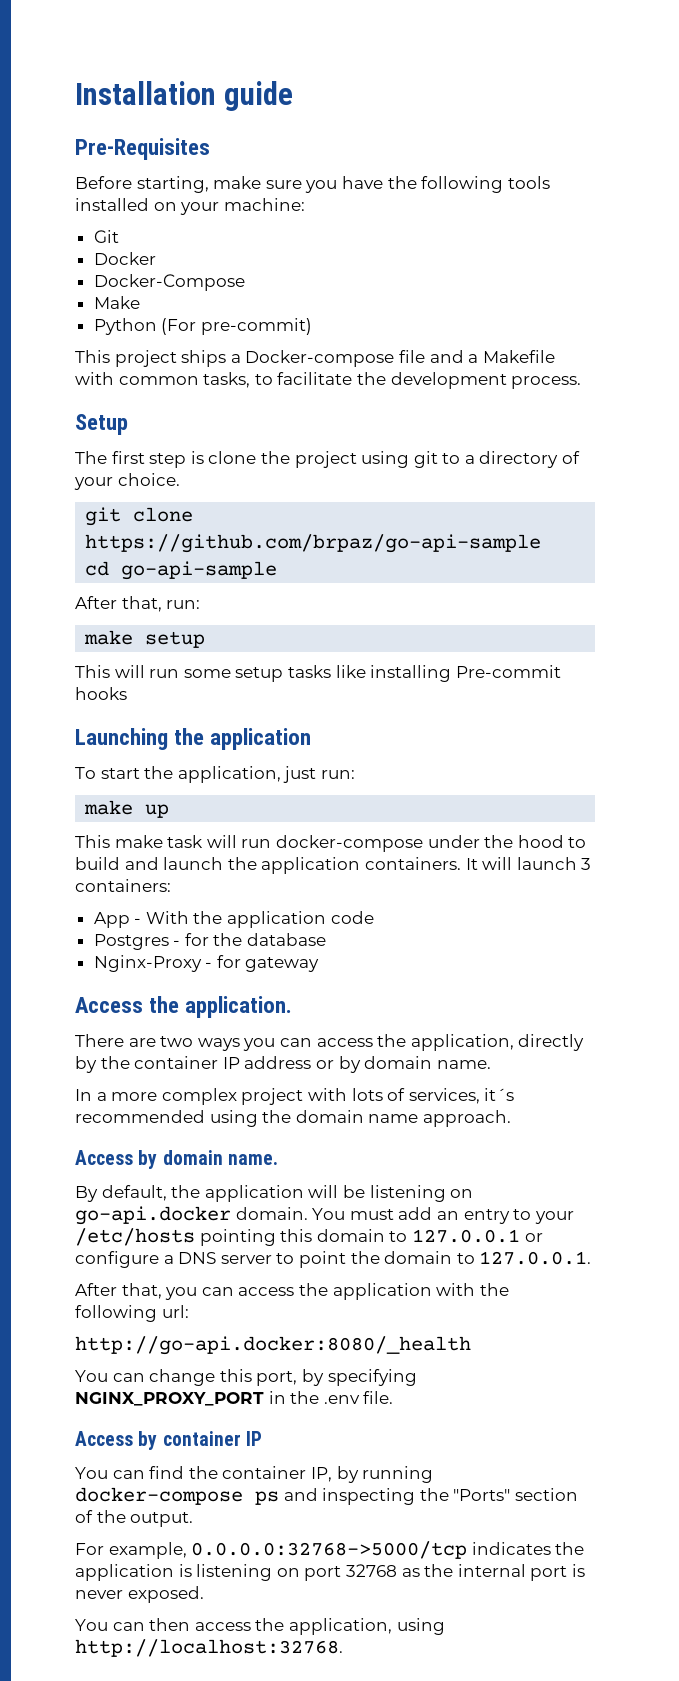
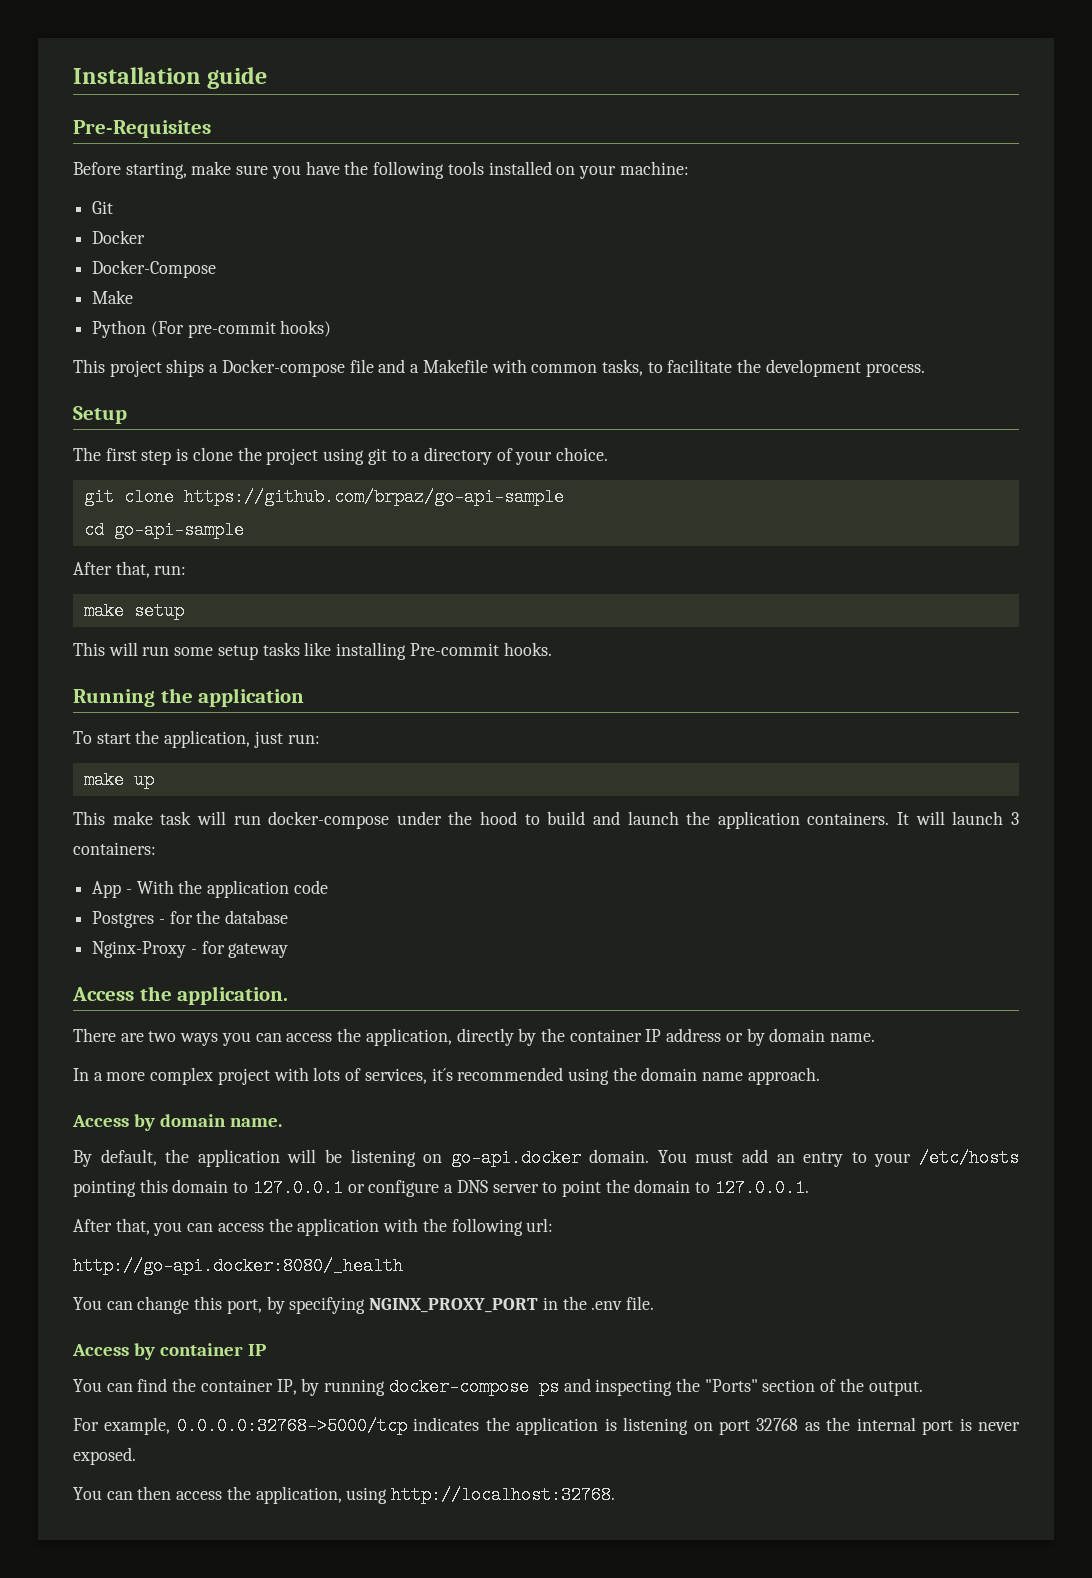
- Python (For pre-commit)
+ Python (For pre-commit hooks)
- This will run some setup tasks like installing Pre-commit hooks
- Launching the application
+ This will run some setup tasks like installing Pre-commit hooks.
+ Running the application

